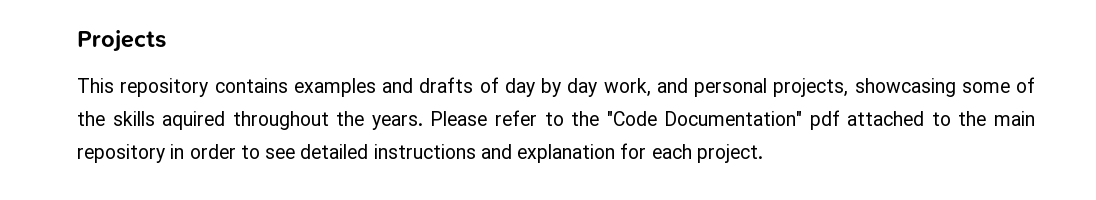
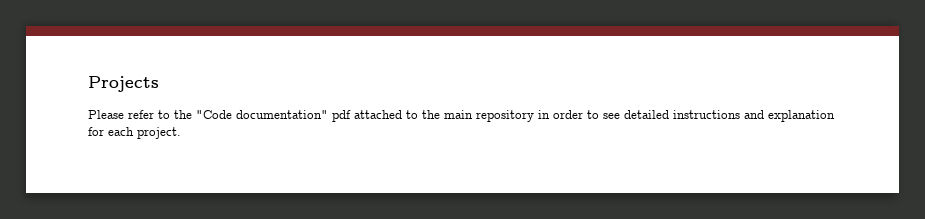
- This repository contains examples and drafts of day by day work, and personal projects, showcasing some of the skills aquired throughout the years. Please refer to the "Code Documentation" pdf attached to the main repository in order to see detailed instructions and explanation for each project.
+ Please refer to the "Code documentation" pdf attached to the main repository in order to see detailed instructions and explanation for each project.

